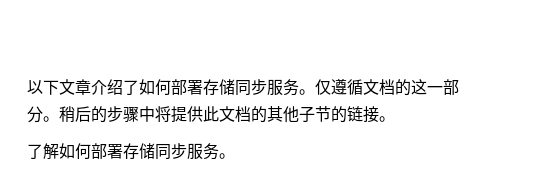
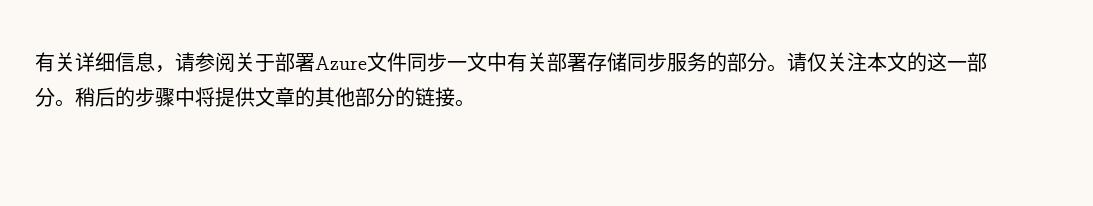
- 以下文章介绍了如何部署存储同步服务。仅遵循文档的这一部分。
+ 有关详细信息，请参阅关于部署Azure文件同步一文中有关部署存储同步服务的部分。请仅关注本文的这一部分。
- 稍后的步骤中将提供此文档的其他子节的链接。
- 了解如何部署存储同步服务。
+ 稍后的步骤中将提供文章的其他部分的链接。

